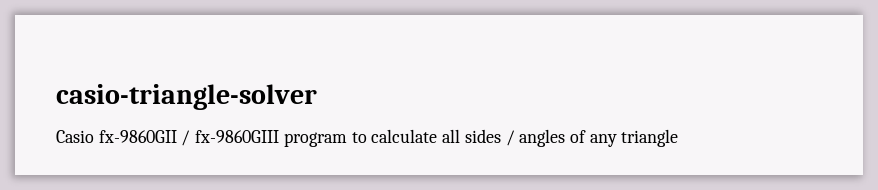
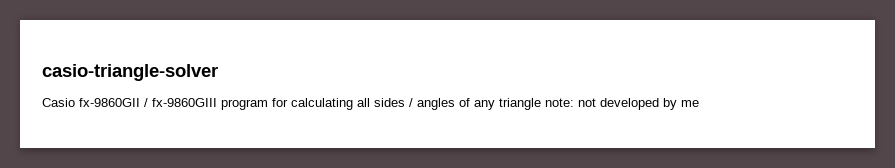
- Casio fx-9860GII / fx-9860GIII program to calculate all sides / angles of any triangle
+ Casio fx-9860GII / fx-9860GIII program for calculating all sides / angles of any triangle note: not developed by me

